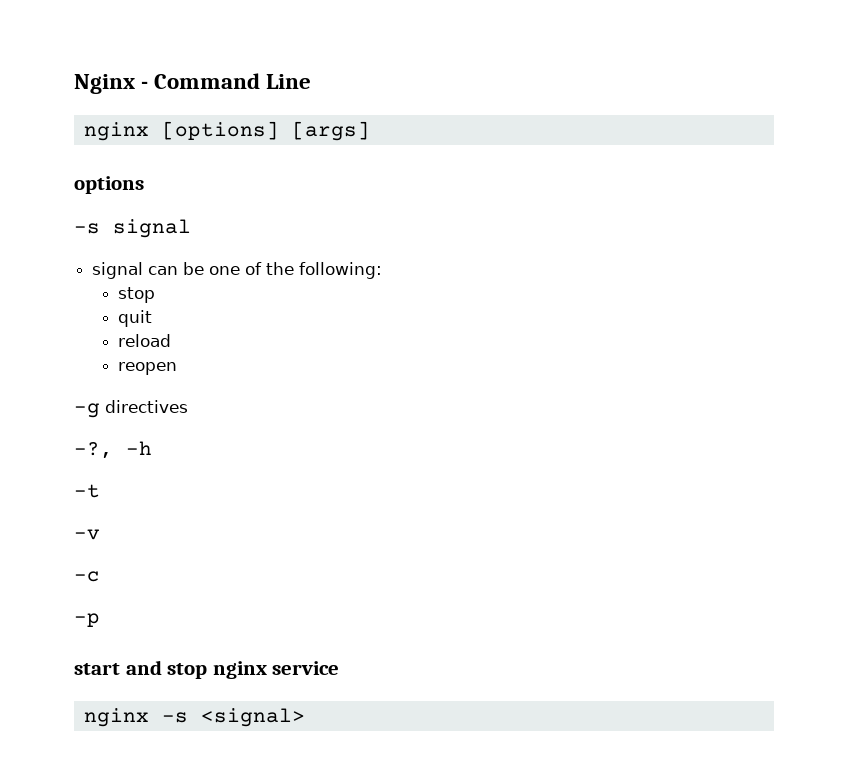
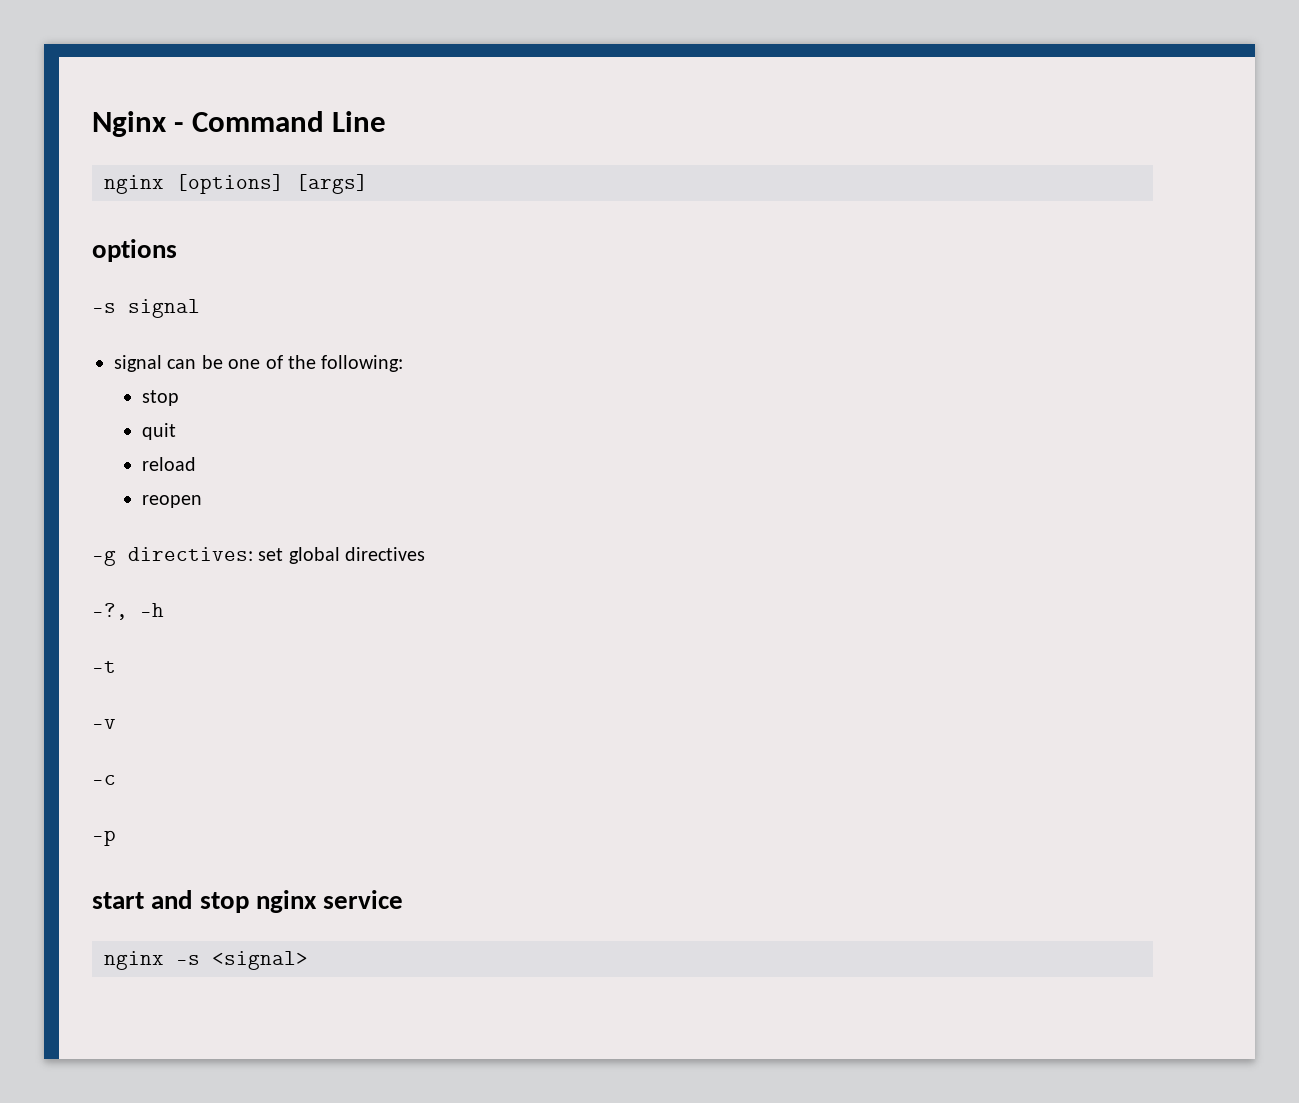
- -g directives
+ -g directives: set global directives

